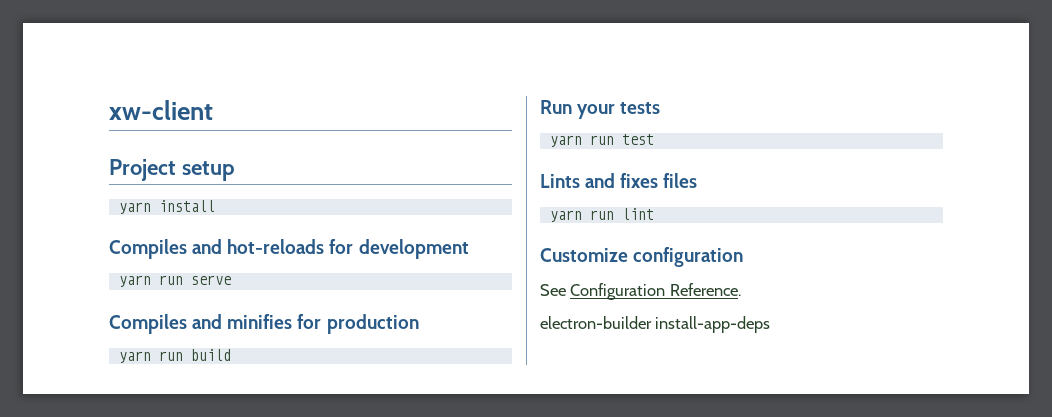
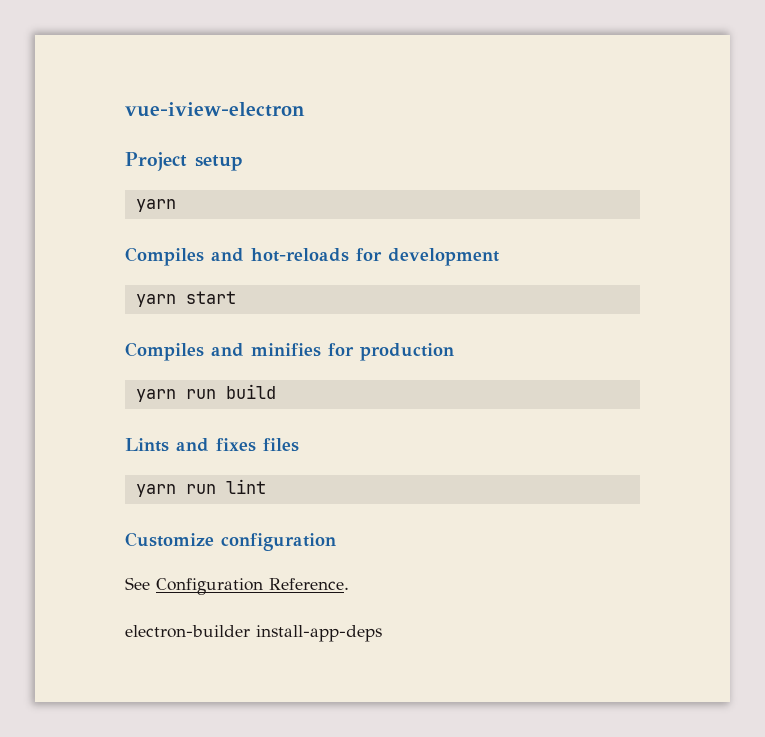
- xw-client
+ vue-iview-electron
  Project setup
- yarn install
+ yarn
- yarn run serve
+ yarn start
- Run your tests
- yarn run test

